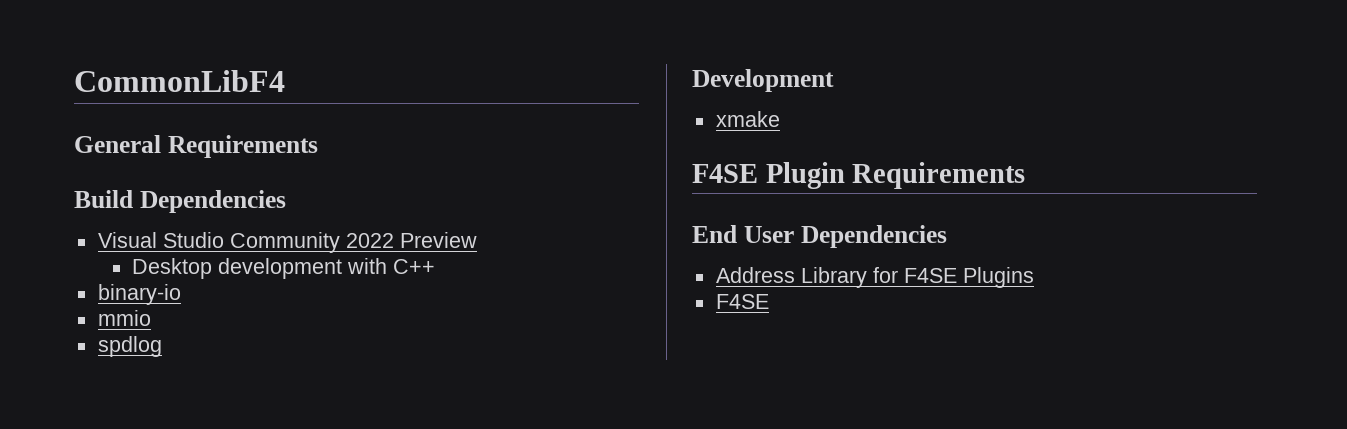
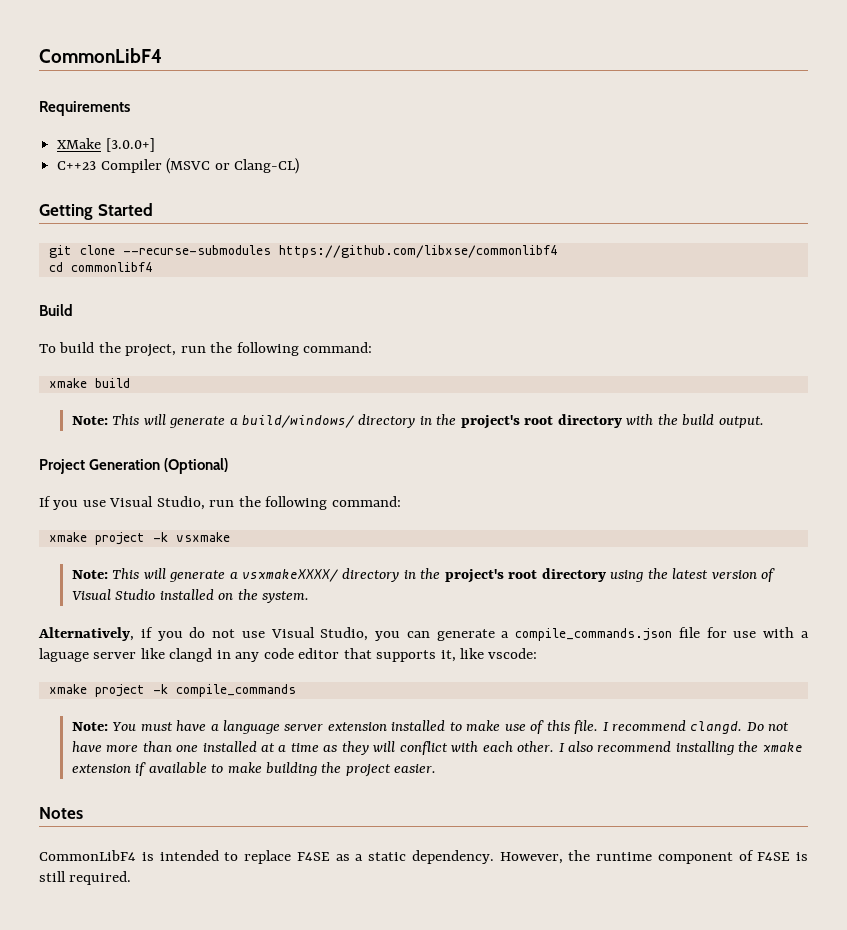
- General Requirements
- Build Dependencies
- Visual Studio Community 2022 Preview
- Desktop development with C++
- binary-io
- mmio
- spdlog
- Development
- xmake
- F4SE Plugin Requirements
- End User Dependencies
- Address Library for F4SE Plugins
- F4SE
+ Requirements
+ XMake [3.0.0+]
+ C++23 Compiler (MSVC or Clang-CL)
+ Getting Started
+ git clone --recurse-submodules https://github.com/libxse/commonlibf4
+ cd commonlibf4
+ Build
+ To build the project, run the following command:
+ xmake build
+ Note: This will generate a build/windows/ directory in the project's root directory with the build output.
+ Project Generation (Optional)
+ If you use Visual Studio, run the following command:
+ xmake project -k vsxmake
+ Note: This will generate a vsxmakeXXXX/ directory in the project's root directory using the latest version of Visual Studio installed on the system.
+ Alternatively, if you do not use Visual Studio, you can generate a compile_commands.json file for use with a laguage server like clangd in any code editor that supports it, like vscode:
+ xmake project -k compile_commands
+ Note: You must have a language server extension installed to make use of this file. I recommend clangd. Do not have more than one installed at a time as they will conflict with each other. I also recommend installing the xmake extension if available to make building the project easier.
+ Notes
+ CommonLibF4 is intended to replace F4SE as a static dependency. However, the runtime component of F4SE is still required.

